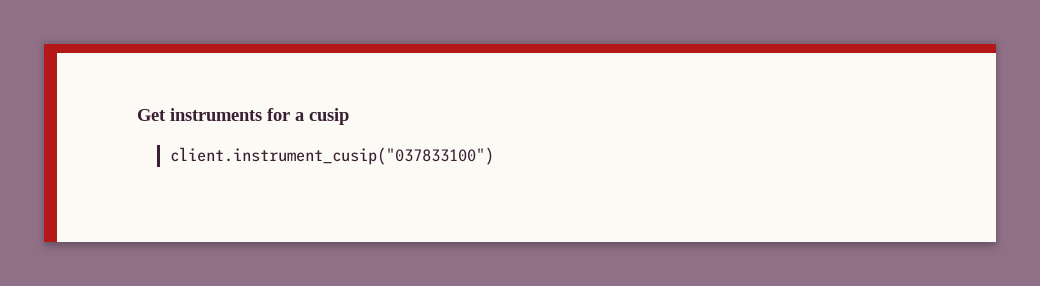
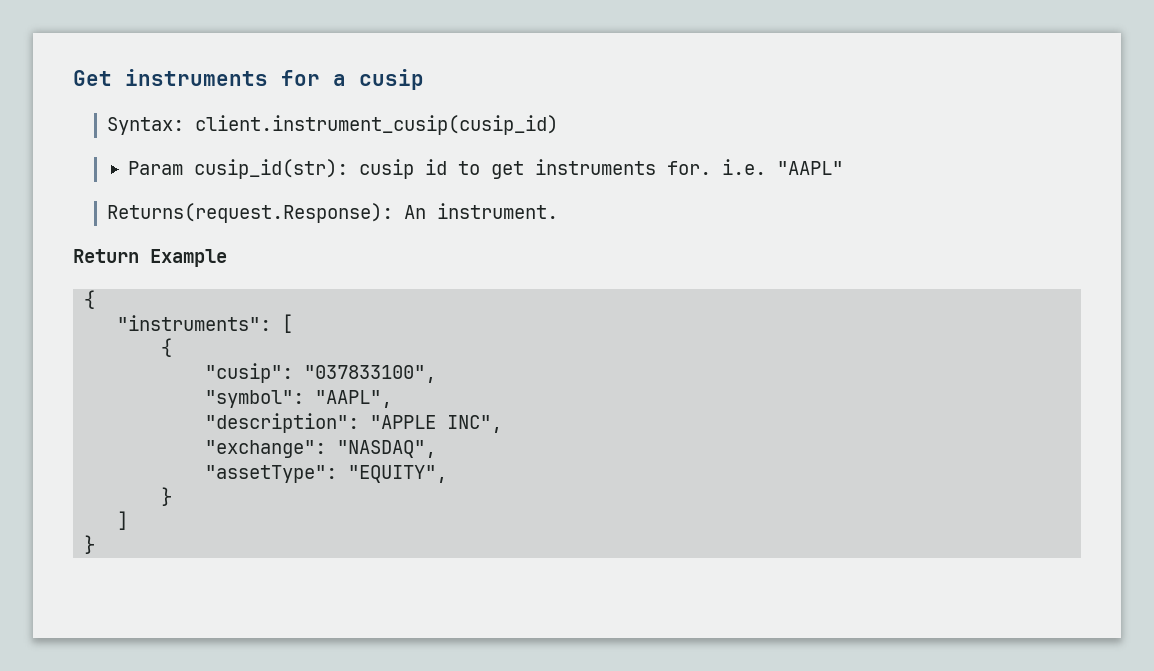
- client.instrument_cusip("037833100")
+ Syntax: client.instrument_cusip(cusip_id)
+ Param cusip_id(str): cusip id to get instruments for. i.e. "AAPL"
+ Returns(request.Response): An instrument.
+ Return Example
+ {
+ "instruments": [
+ {
+ "cusip": "037833100",
+ "symbol": "AAPL",
+ "description": "APPLE INC",
+ "exchange": "NASDAQ",
+ "assetType": "EQUITY",
+ }
+ ]
+ }

